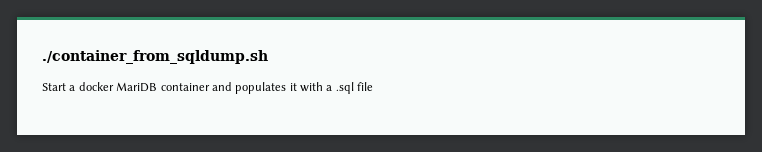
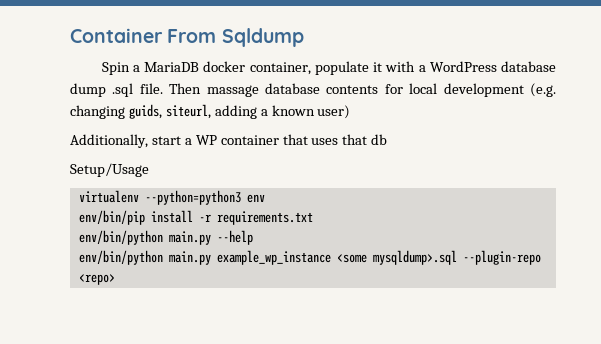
- ./container_from_sqldump.sh
- Start a docker MariDB container and populates it with a .sql file
+ Container From Sqldump
+ Spin a MariaDB docker container, populate it with a WordPress database dump .sql file. Then massage database contents for local development (e.g. changing guids, siteurl, adding a known user)
+ Additionally, start a WP container that uses that db
+ Setup/Usage
+ virtualenv --python=python3 env
+ env/bin/pip install -r requirements.txt
+ env/bin/python main.py --help
+ env/bin/python main.py example_wp_instance <some mysqldump>.sql --plugin-repo <repo>

